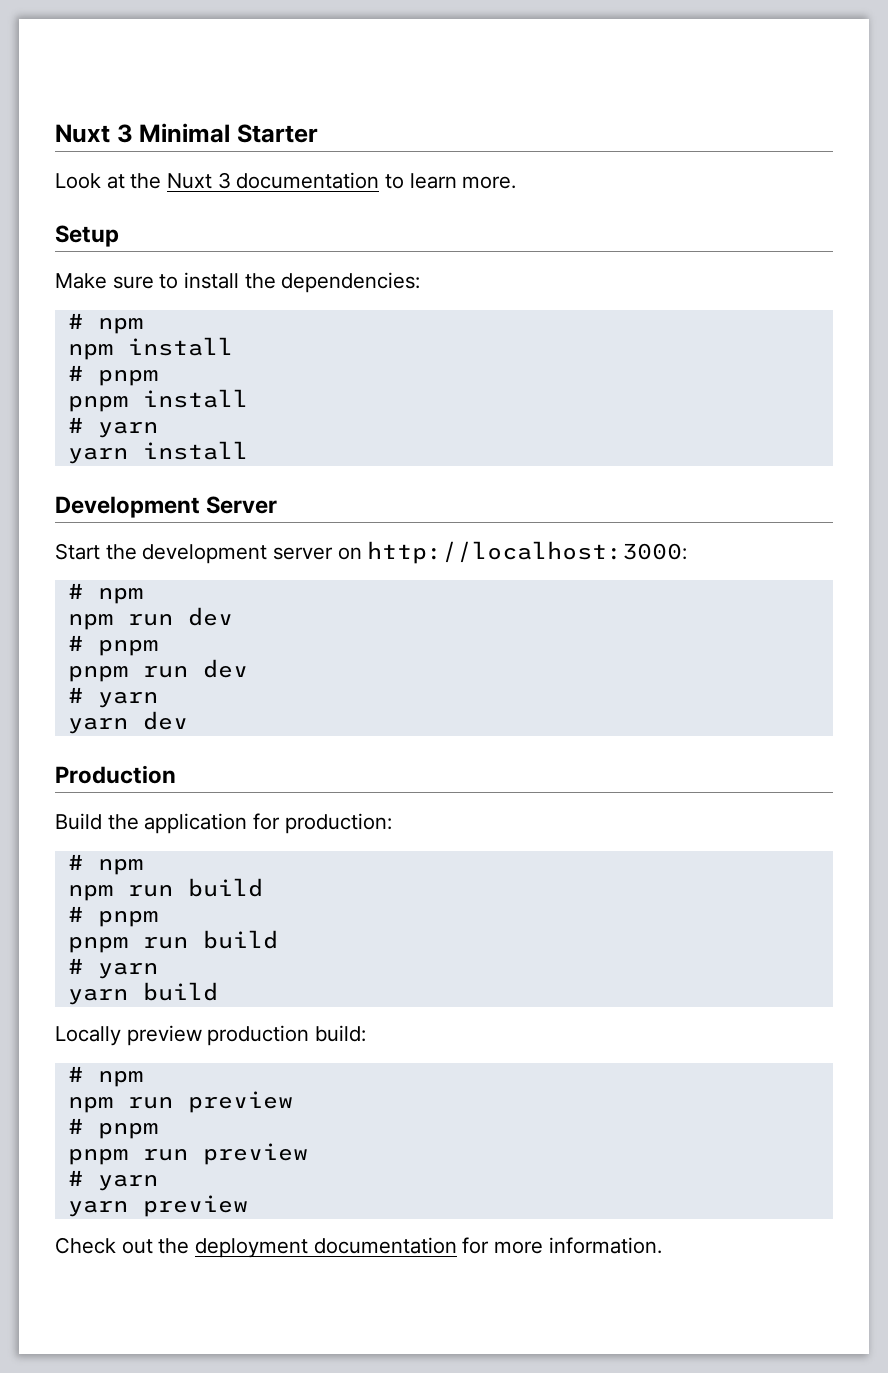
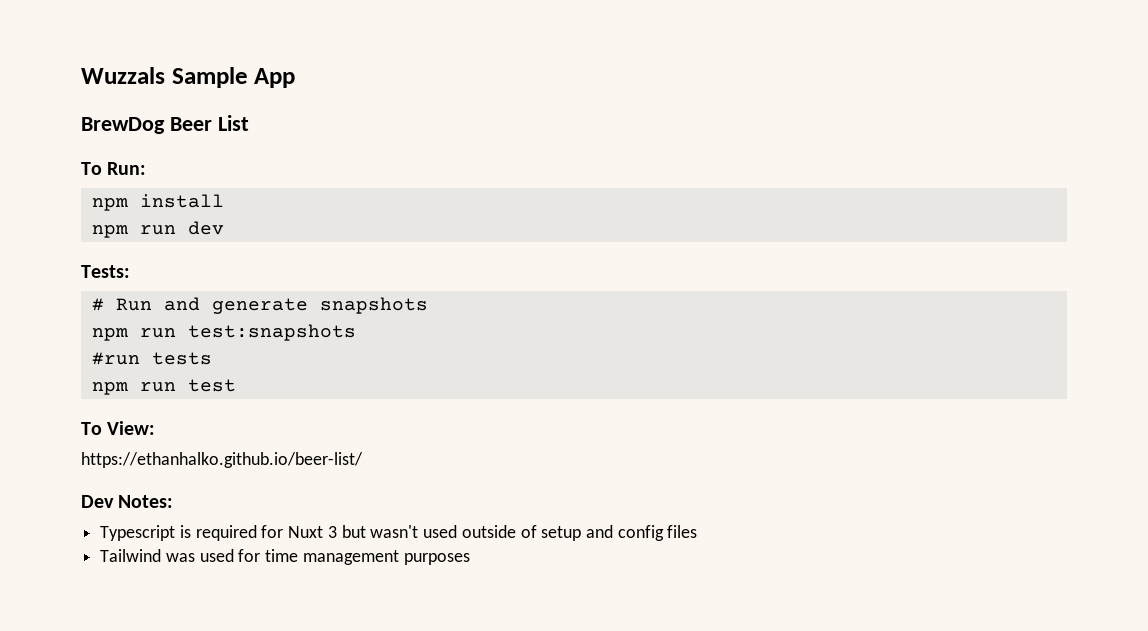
- Nuxt 3 Minimal Starter
- Look at the Nuxt 3 documentation to learn more.
- Setup
- Make sure to install the dependencies:
- # npm
+ Wuzzals Sample App
+ BrewDog Beer List
+ To Run:
  npm install
- # pnpm
- pnpm install
- # yarn
- yarn install
- Development Server
- Start the development server on http://localhost:3000:
- # npm
  npm run dev
- # pnpm
- pnpm run dev
- # yarn
- yarn dev
- Production
- Build the application for production:
- # npm
- npm run build
- # pnpm
- pnpm run build
- # yarn
- yarn build
- Locally preview production build:
- # npm
- npm run preview
- # pnpm
- pnpm run preview
- # yarn
- yarn preview
- Check out the deployment documentation for more information.
+ Tests:
+ # Run and generate snapshots
+ npm run test:snapshots
+ #run tests
+ npm run test
+ To View:
+ https://ethanhalko.github.io/beer-list/
+ Dev Notes:
+ Typescript is required for Nuxt 3 but wasn't used outside of setup and config files
+ Tailwind was used for time management purposes

